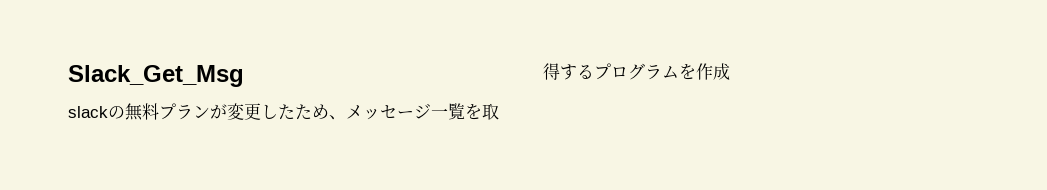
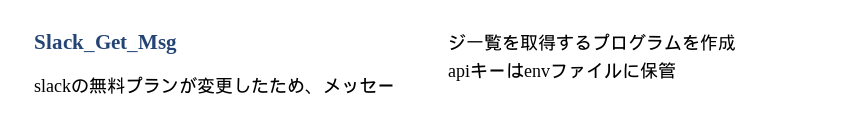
+ apiキーはenvファイルに保管

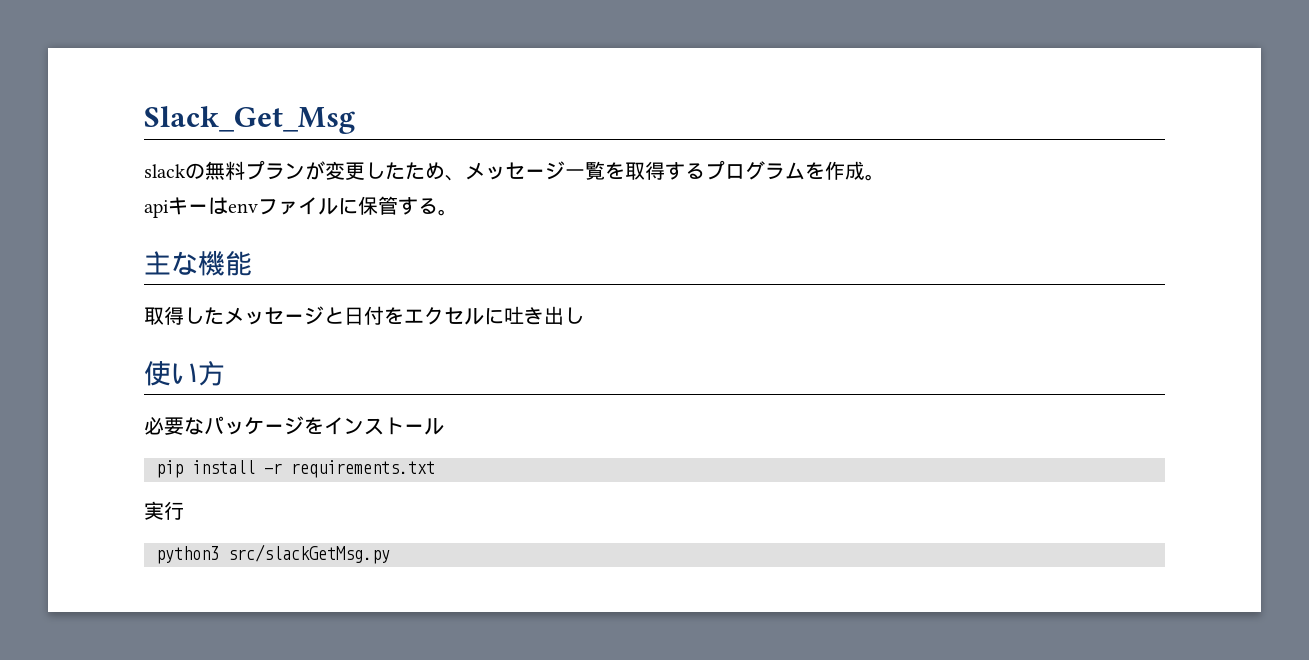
- slackの無料プランが変更したため、メッセージ一覧を取得するプログラムを作成
+ slackの無料プランが変更したため、メッセージ一覧を取得するプログラムを作成。
- apiキーはenvファイルに保管
+ apiキーはenvファイルに保管する。
+ 主な機能
+ 取得したメッセージと日付をエクセルに吐き出し
+ 使い方
+ 必要なパッケージをインストール
+ pip install -r requirements.txt
+ 実行
+ python3 src/slackGetMsg.py

